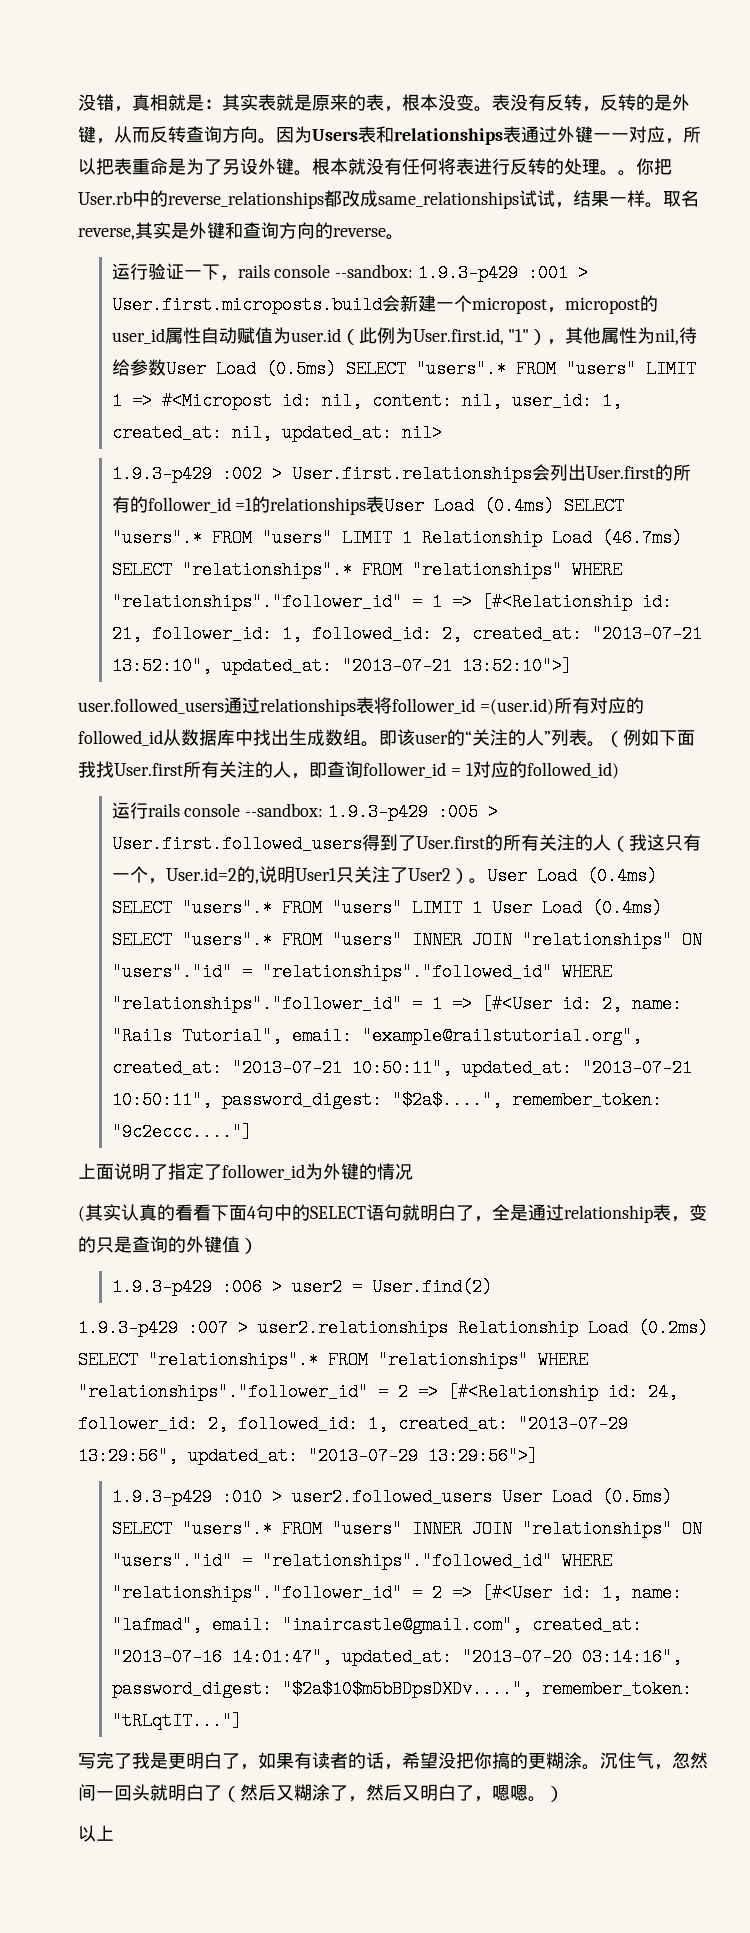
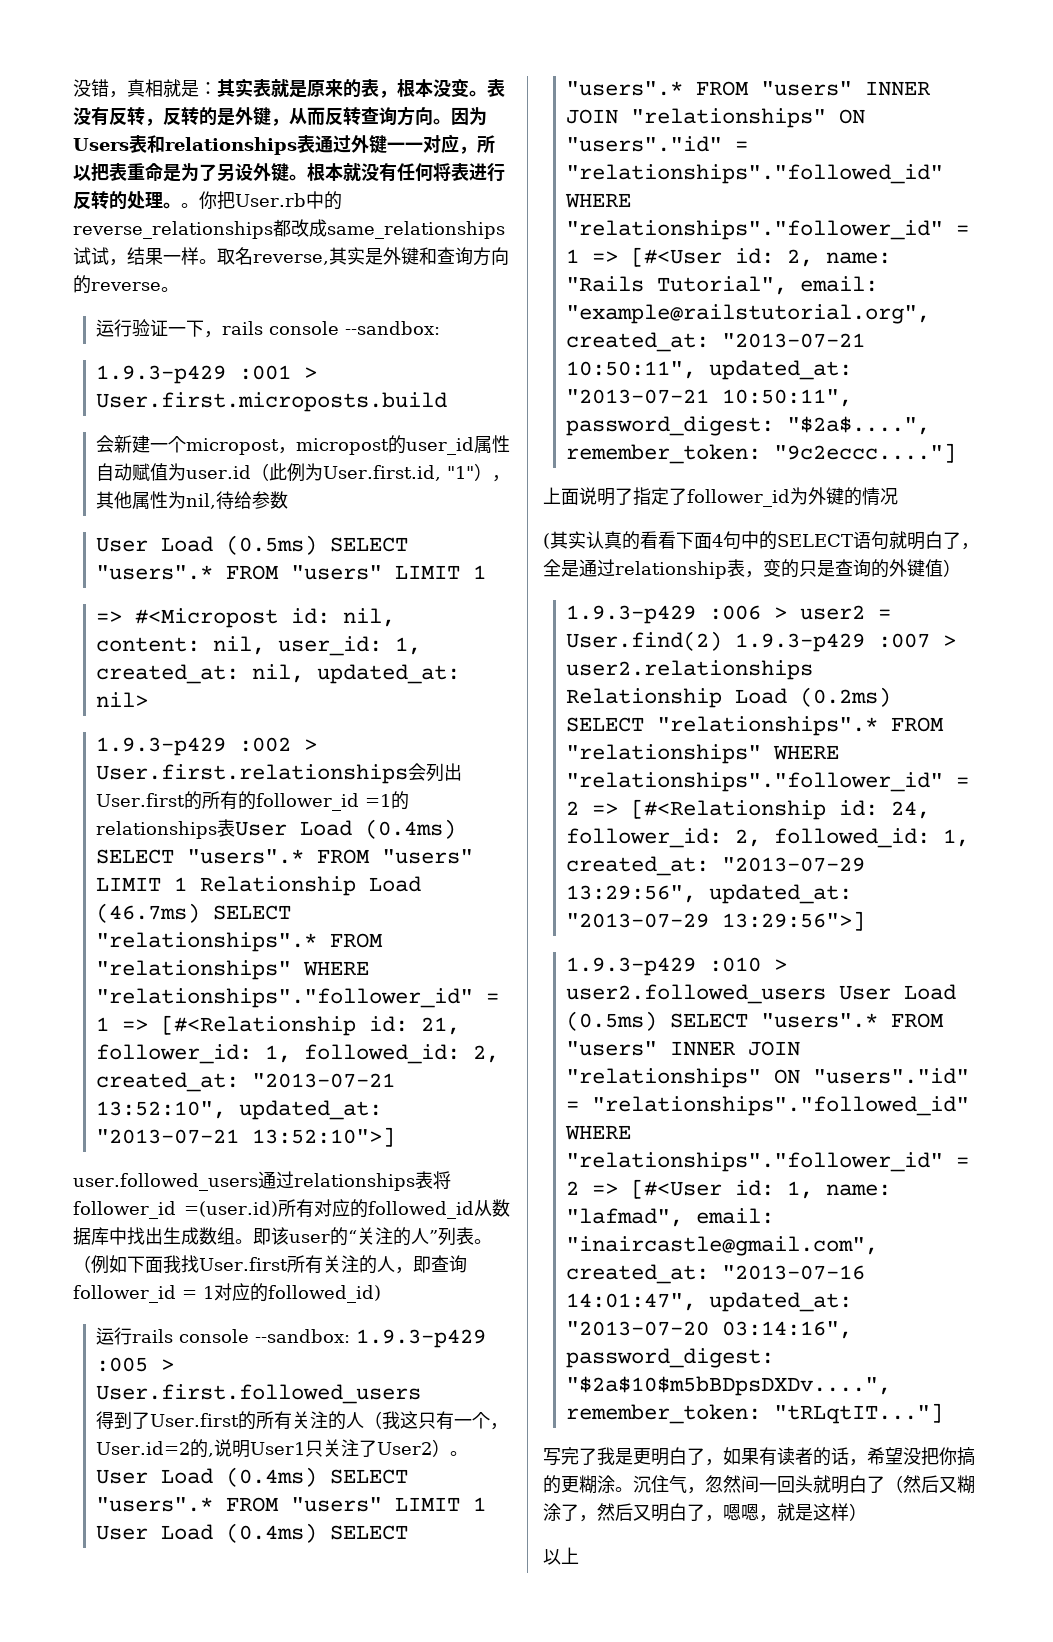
- 运行验证一下，rails console --sandbox: 1.9.3-p429 :001 > User.first.microposts.build会新建一个micropost，micropost的user_id属性自动赋值为user.id（此例为User.first.id, "1"），其他属性为nil,待给参数User Load (0.5ms) SELECT "users".* FROM "users" LIMIT 1 => #<Micropost id: nil, content: nil, user_id: 1, created_at: nil, updated_at: nil>
+ 运行验证一下，rails console --sandbox:
+ 1.9.3-p429 :001 > User.first.microposts.build
+ 会新建一个micropost，micropost的user_id属性自动赋值为user.id（此例为User.first.id, "1"），其他属性为nil,待给参数
+ User Load (0.5ms) SELECT "users".* FROM "users" LIMIT 1
+ => #<Micropost id: nil, content: nil, user_id: 1, created_at: nil, updated_at: nil>
- 运行rails console --sandbox: 1.9.3-p429 :005 > User.first.followed_users得到了User.first的所有关注的人（我这只有一个，User.id=2的,说明User1只关注了User2）。
+ 运行rails console --sandbox: 1.9.3-p429 :005 > User.first.followed_users
+ 得到了User.first的所有关注的人（我这只有一个，User.id=2的,说明User1只关注了User2）。
- 1.9.3-p429 :006 > user2 = User.find(2)
- 1.9.3-p429 :007 > user2.relationships Relationship Load (0.2ms) SELECT "relationships".* FROM "relationships" WHERE "relationships"."follower_id" = 2 => [#<Relationship id: 24, follower_id: 2, followed_id: 1, created_at: "2013-07-29 13:29:56", updated_at: "2013-07-29 13:29:56">]
+ 1.9.3-p429 :006 > user2 = User.find(2) 1.9.3-p429 :007 > user2.relationships Relationship Load (0.2ms) SELECT "relationships".* FROM "relationships" WHERE "relationships"."follower_id" = 2 => [#<Relationship id: 24, follower_id: 2, followed_id: 1, created_at: "2013-07-29 13:29:56", updated_at: "2013-07-29 13:29:56">]
- 沉住气，忽然间一回头就明白了（然后又糊涂了，然后又明白了，嗯嗯。）
+ 沉住气，忽然间一回头就明白了（然后又糊涂了，然后又明白了，嗯嗯，就是这样）

